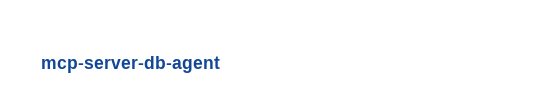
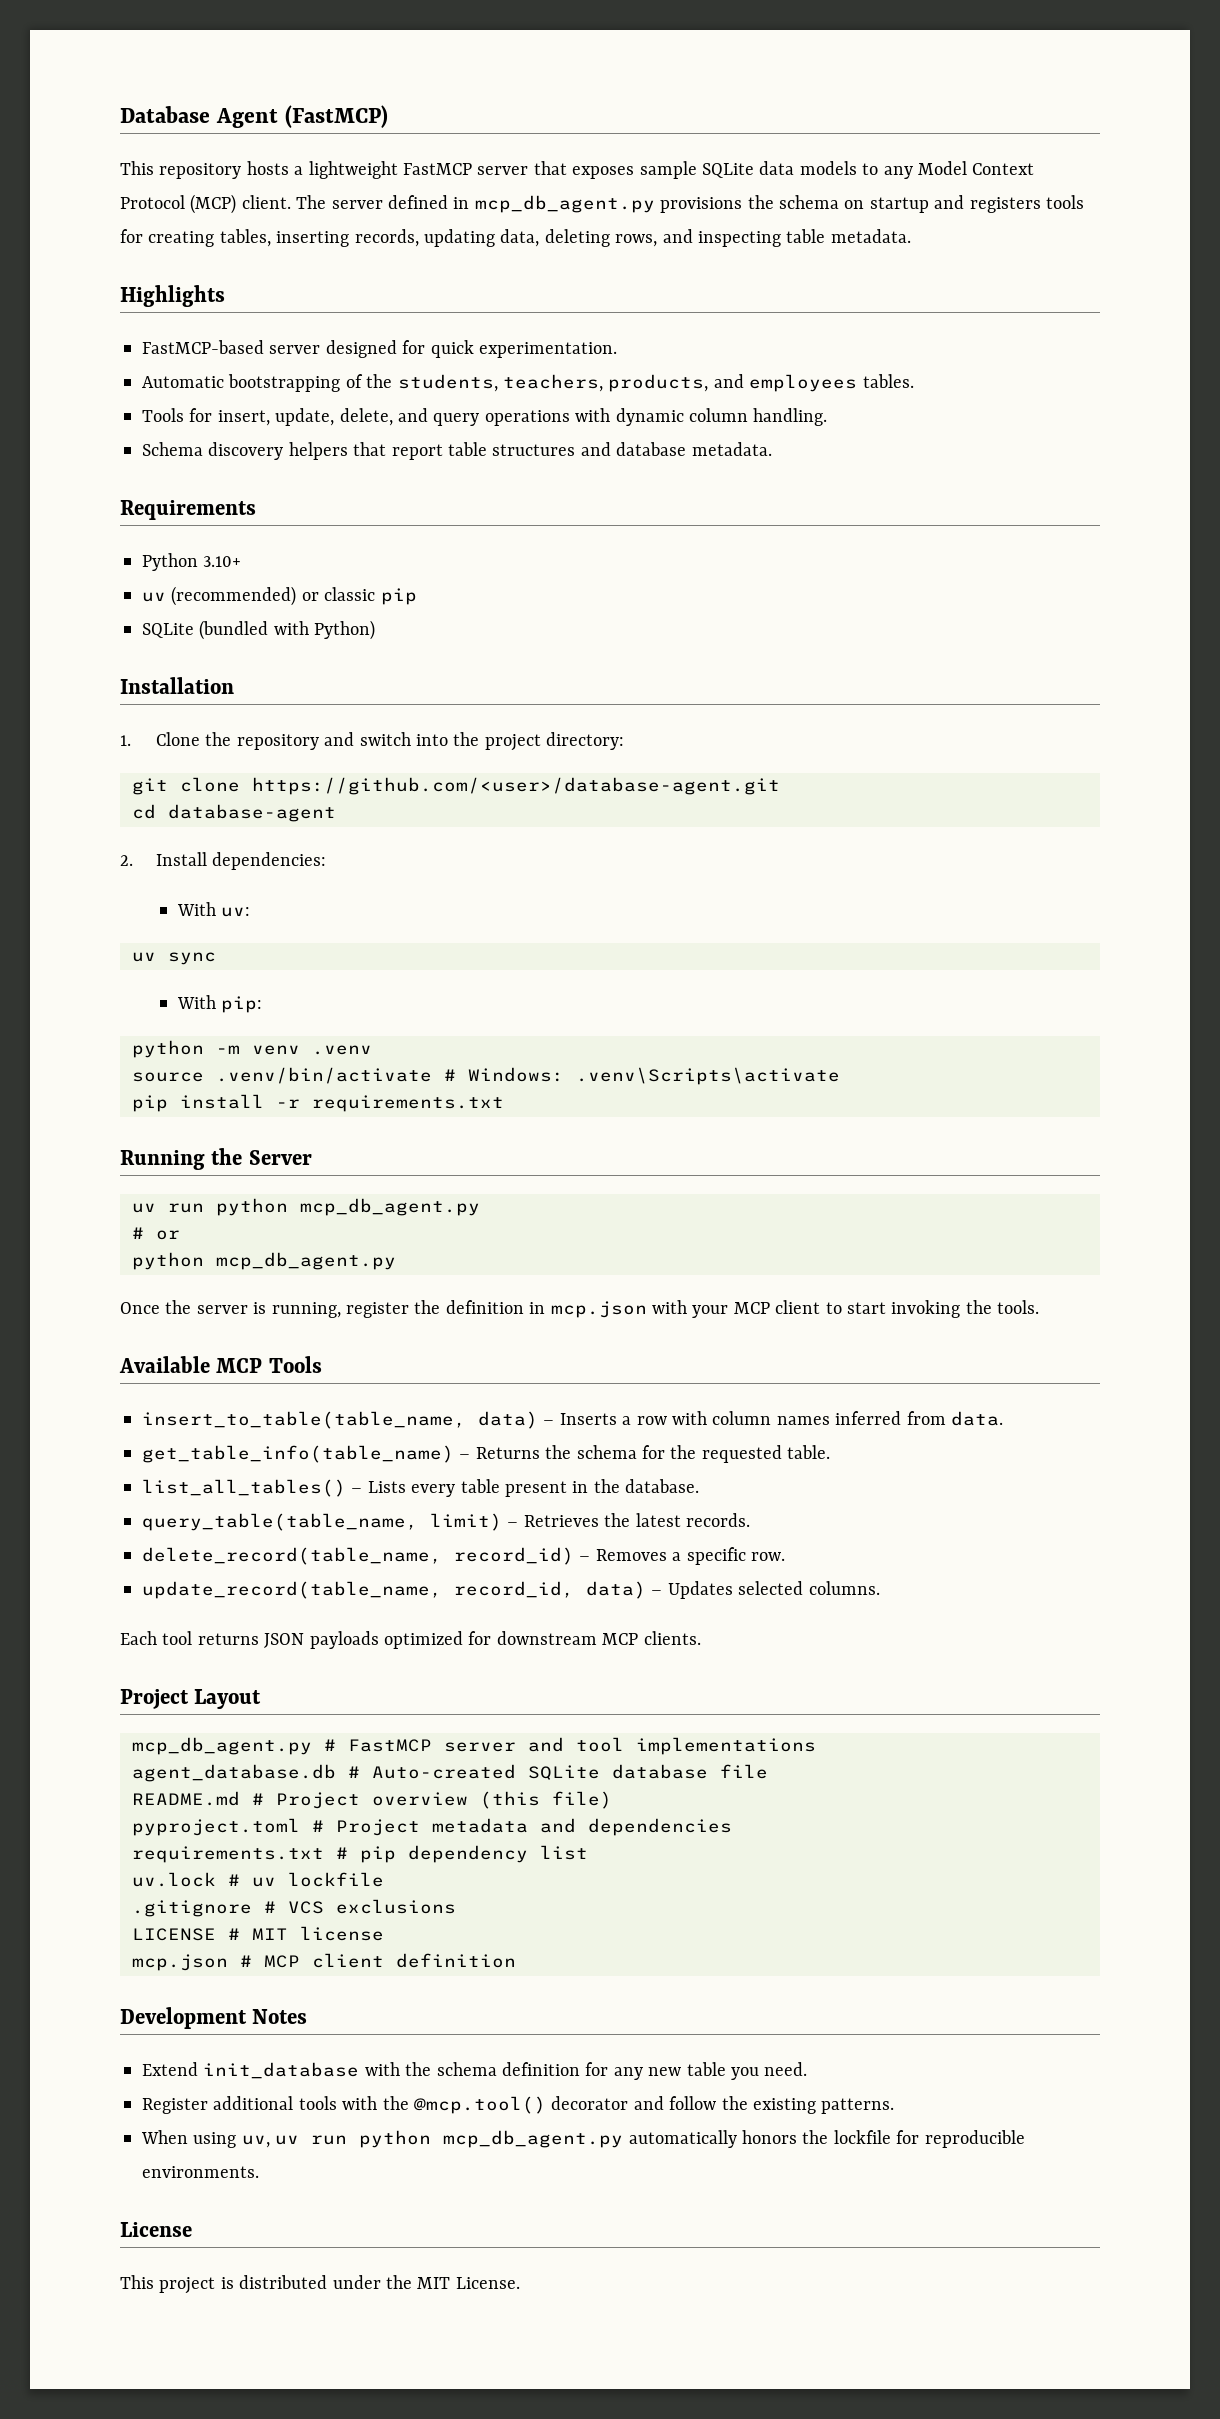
- mcp-server-db-agent
+ Database Agent (FastMCP)
+ This repository hosts a lightweight FastMCP server that exposes sample SQLite data models to any Model Context Protocol (MCP) client. The server defined in mcp_db_agent.py provisions the schema on startup and registers tools for creating tables, inserting records, updating data, deleting rows, and inspecting table metadata.
+ Highlights
+ FastMCP-based server designed for quick experimentation.
+ Automatic bootstrapping of the students, teachers, products, and employees tables.
+ Tools for insert, update, delete, and query operations with dynamic column handling.
+ Schema discovery helpers that report table structures and database metadata.
+ Requirements
+ Python 3.10+
+ uv (recommended) or classic pip
+ SQLite (bundled with Python)
+ Installation
+ 1. Clone the repository and switch into the project directory:
+ git clone https://github.com/<user>/database-agent.git
+ cd database-agent
+ 2. Install dependencies:
+ With uv:
+ uv sync
+ With pip:
+ python -m venv .venv
+ source .venv/bin/activate # Windows: .venv\Scripts\activate
+ pip install -r requirements.txt
+ Running the Server
+ uv run python mcp_db_agent.py
+ # or
+ python mcp_db_agent.py
+ Once the server is running, register the definition in mcp.json with your MCP client to start invoking the tools.
+ Available MCP Tools
+ insert_to_table(table_name, data) – Inserts a row with column names inferred from data.
+ get_table_info(table_name) – Returns the schema for the requested table.
+ list_all_tables() – Lists every table present in the database.
+ query_table(table_name, limit) – Retrieves the latest records.
+ delete_record(table_name, record_id) – Removes a specific row.
+ update_record(table_name, record_id, data) – Updates selected columns.
+ Each tool returns JSON payloads optimized for downstream MCP clients.
+ Project Layout
+ mcp_db_agent.py # FastMCP server and tool implementations
+ agent_database.db # Auto-created SQLite database file
+ README.md # Project overview (this file)
+ pyproject.toml # Project metadata and dependencies
+ requirements.txt # pip dependency list
+ uv.lock # uv lockfile
+ .gitignore # VCS exclusions
+ LICENSE # MIT license
+ mcp.json # MCP client definition
+ Development Notes
+ Extend init_database with the schema definition for any new table you need.
+ Register additional tools with the @mcp.tool() decorator and follow the existing patterns.
+ When using uv, uv run python mcp_db_agent.py automatically honors the lockfile for reproducible environments.
+ License
+ This project is distributed under the MIT License.

